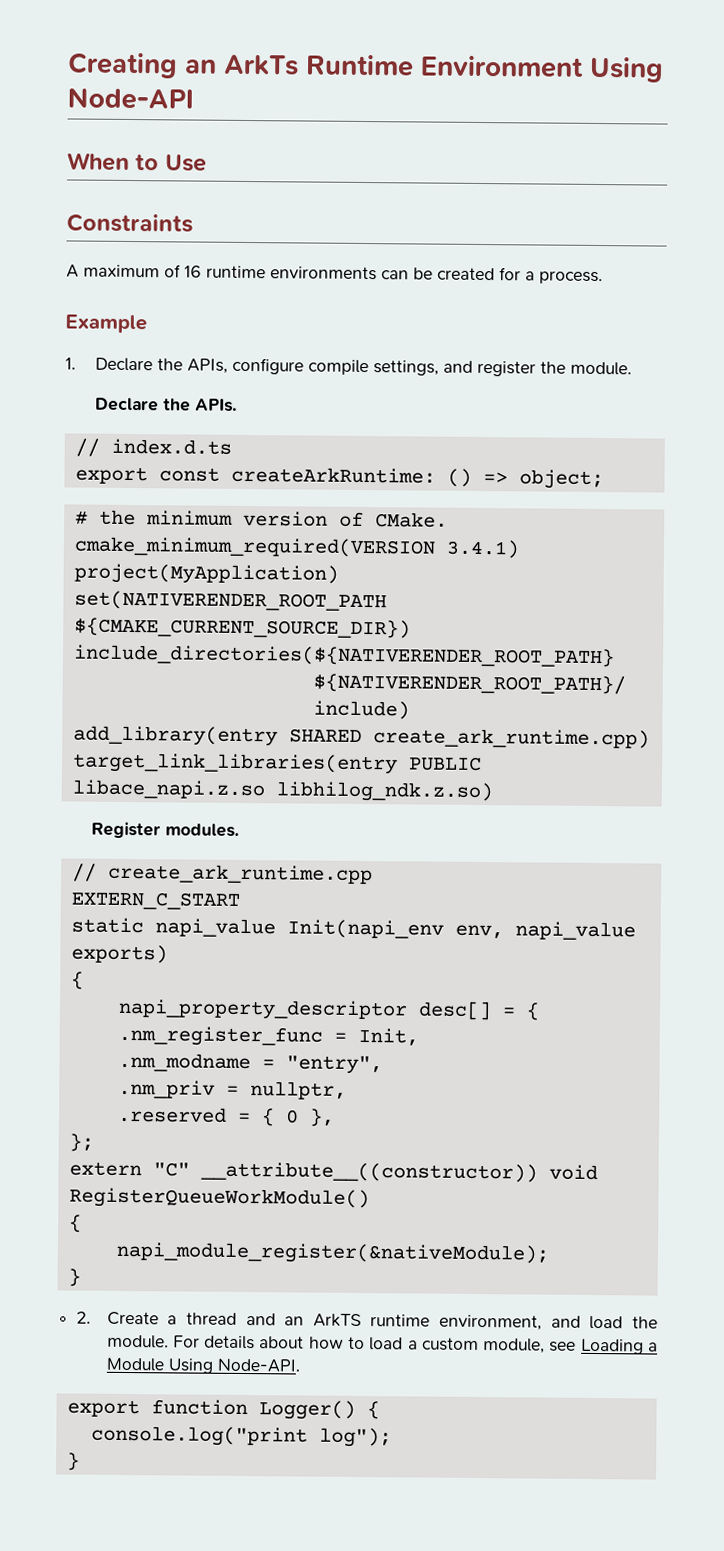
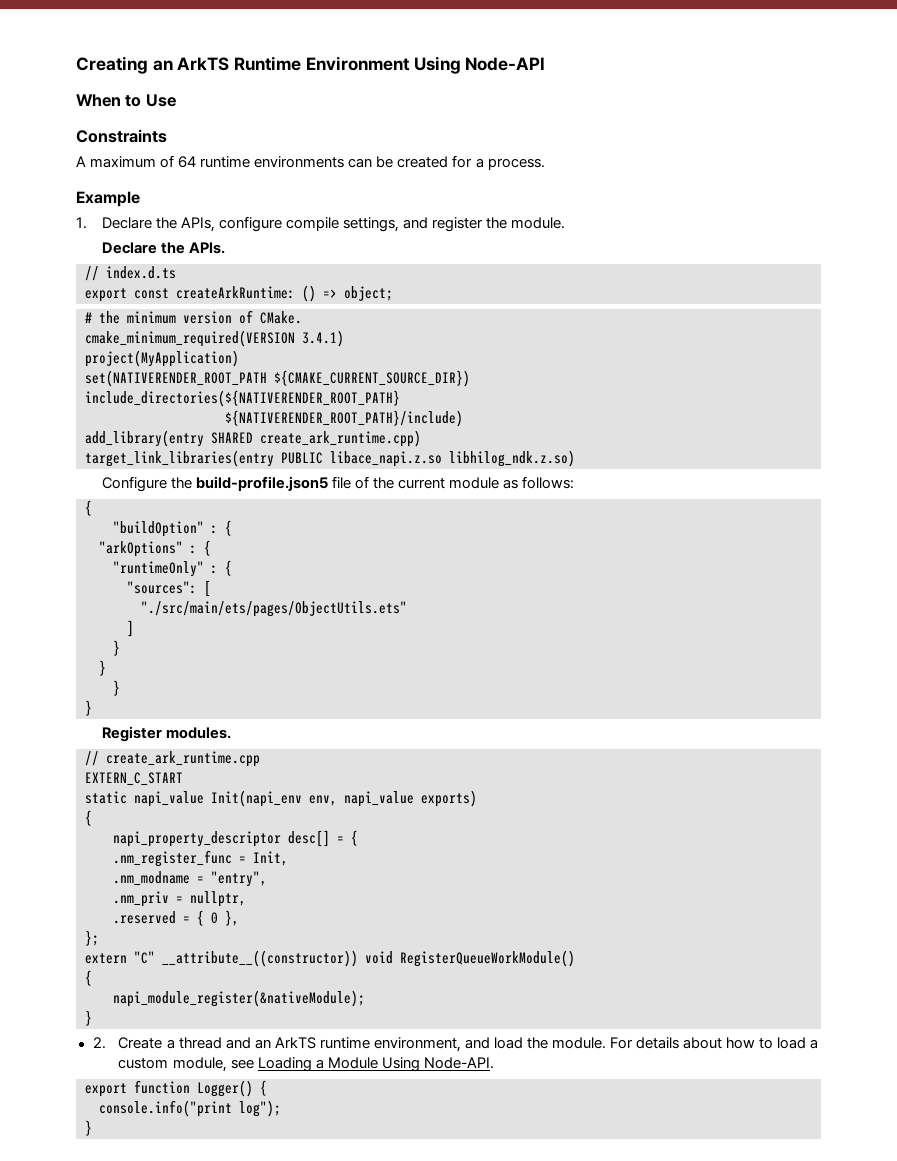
- Creating an ArkTs Runtime Environment Using Node-API
+ Creating an ArkTS Runtime Environment Using Node-API
- A maximum of 16 runtime environments can be created for a process.
+ A maximum of 64 runtime environments can be created for a process.
+ Configure the build-profile.json5 file of the current module as follows:
+ {
+ "buildOption" : {
+ "arkOptions" : {
+ "runtimeOnly" : {
+ "sources": [
+ "./src/main/ets/pages/ObjectUtils.ets"
+ ]
+ }
+ }
+ }
+ }
- console.log("print log");
+ console.info("print log");

